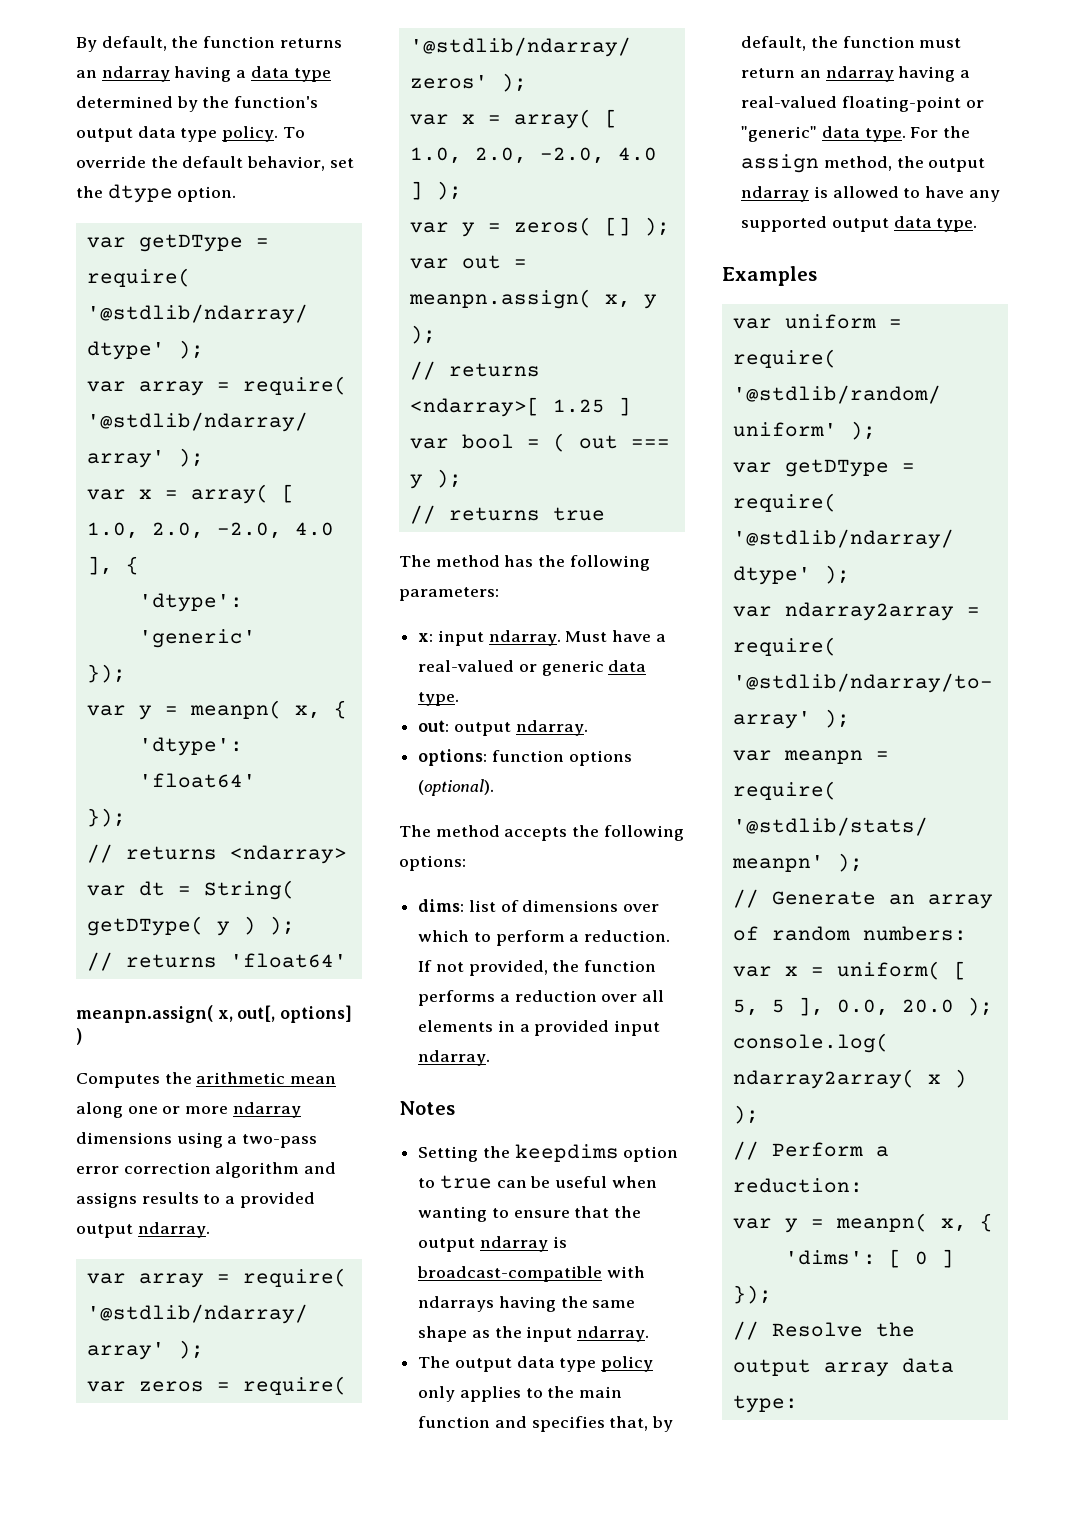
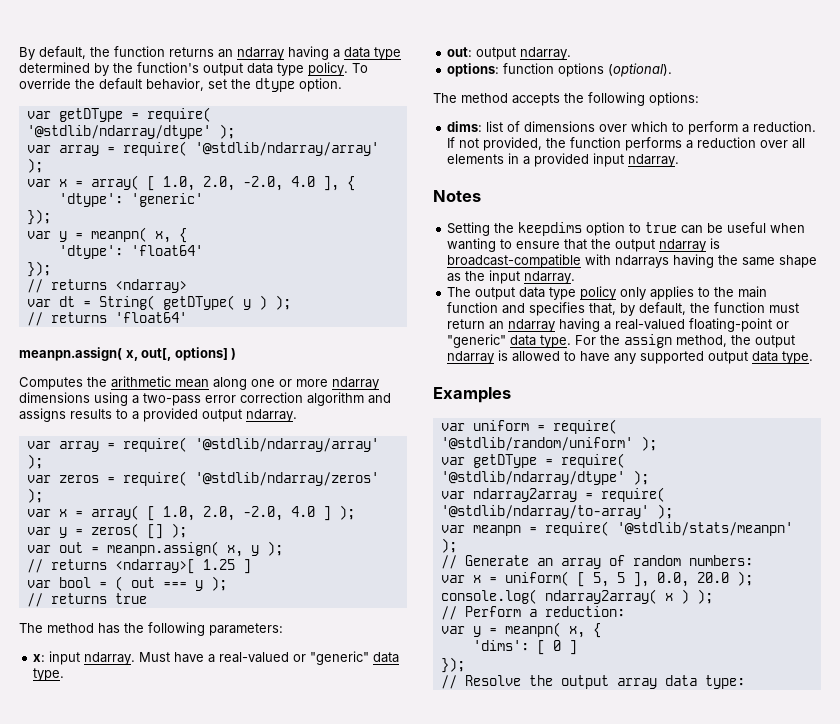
- Must have a real-valued or generic data type.
+ Must have a real-valued or "generic" data type.

